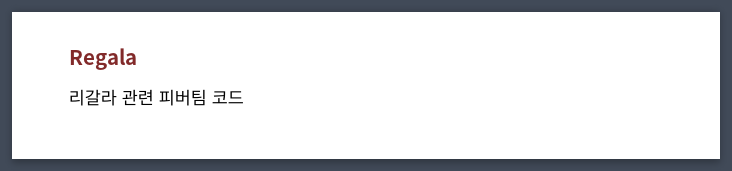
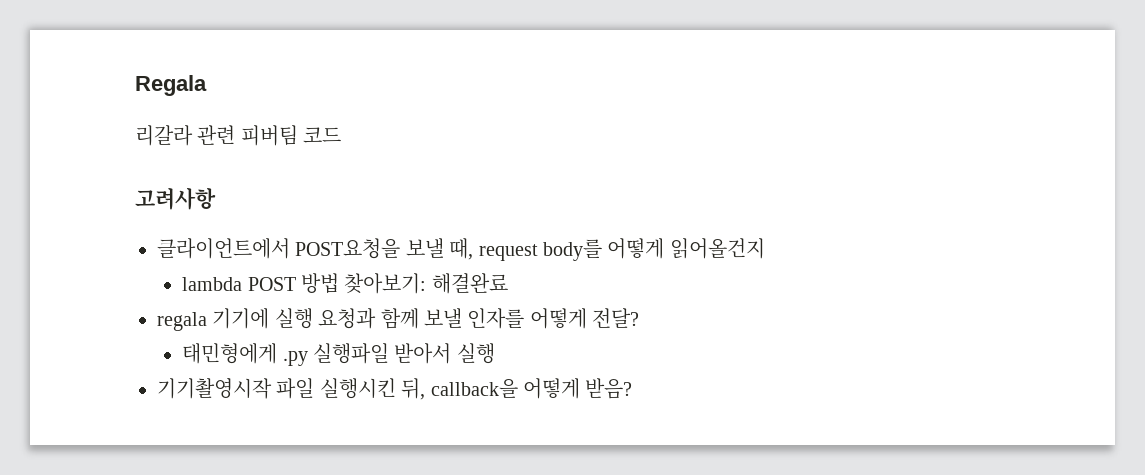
+ 고려사항
+ 클라이언트에서 POST요청을 보낼 때, request body를 어떻게 읽어올건지
+ lambda POST 방법 찾아보기: 해결완료
+ regala 기기에 실행 요청과 함께 보낼 인자를 어떻게 전달?
+ 태민형에게 .py 실행파일 받아서 실행
+ 기기촬영시작 파일 실행시킨 뒤, callback을 어떻게 받음?

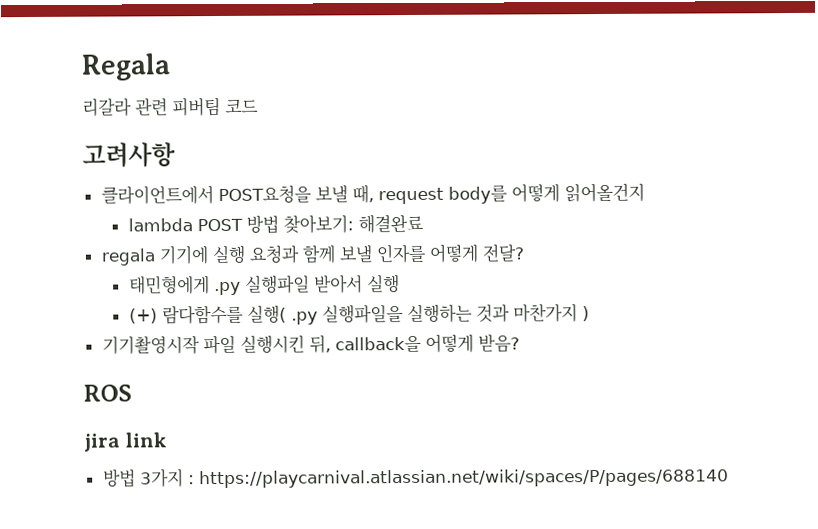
+ (+) 람다함수를 실행( .py 실행파일을 실행하는 것과 마찬가지 )
+ ROS
+ jira link
+ 방법 3가지 : https://playcarnival.atlassian.net/wiki/spaces/P/pages/688140

